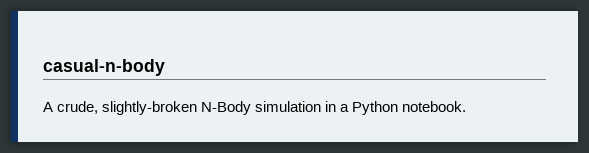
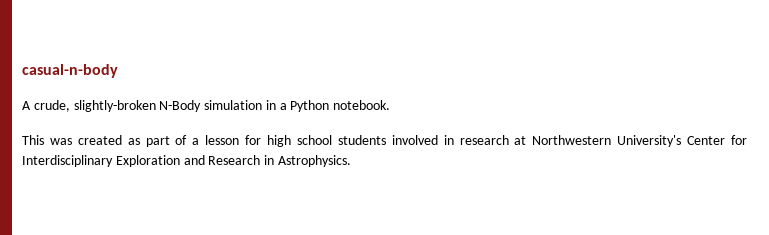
+ This was created as part of a lesson for high school students involved in research at Northwestern University's Center for Interdisciplinary Exploration and Research in Astrophysics.

